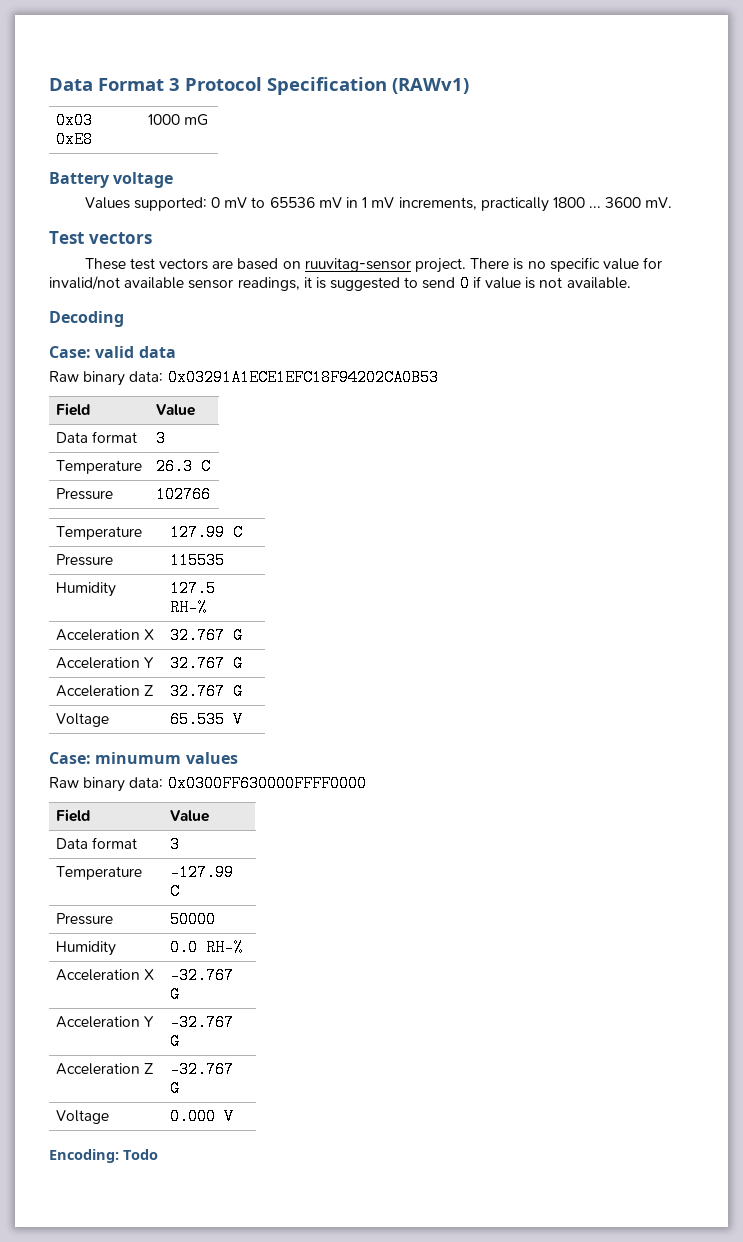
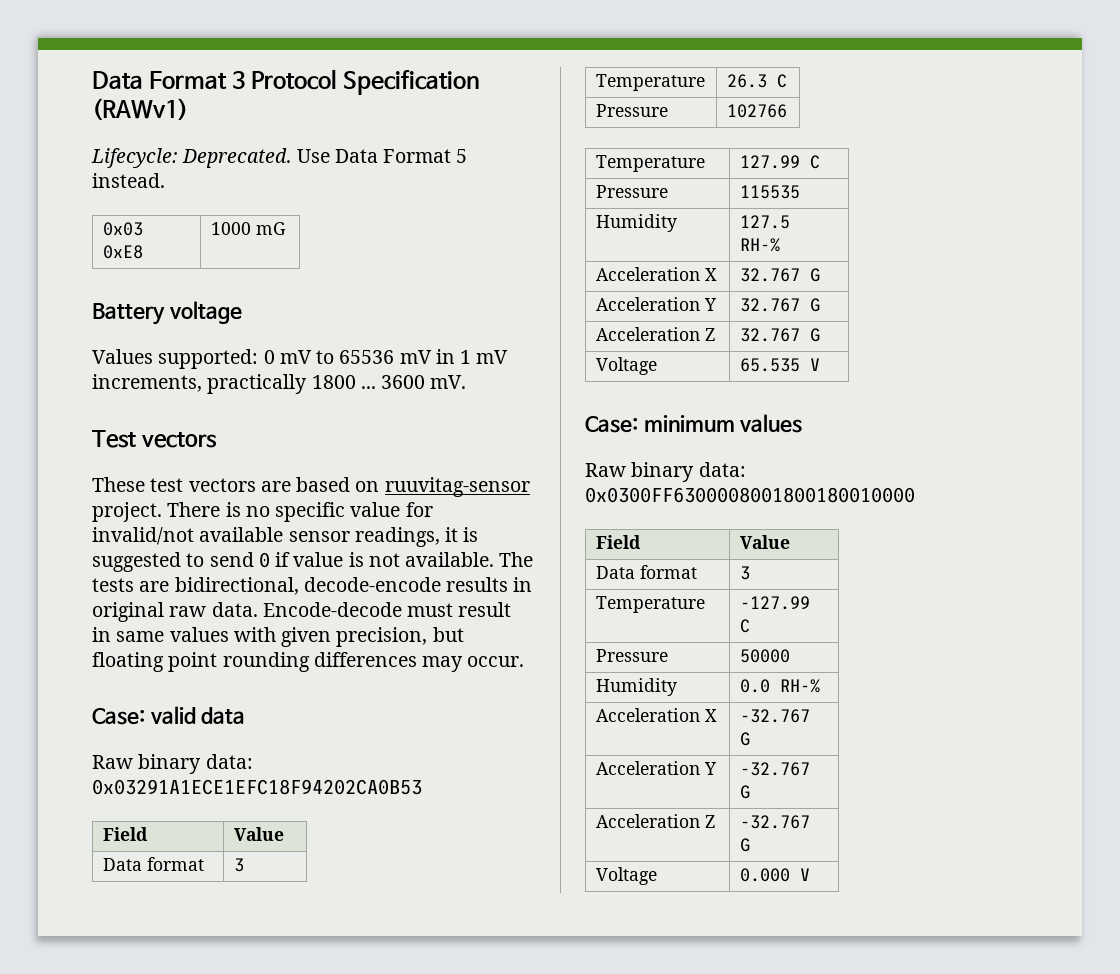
+ Lifecycle: Deprecated. Use Data Format 5 instead.
- There is no specific value for invalid/not available sensor readings, it is suggested to send 0 if value is not available.
- Decoding
+ There is no specific value for invalid/not available sensor readings, it is suggested to send 0 if value is not available. The tests are bidirectional, decode-encode results in original raw data. Encode-decode must result in same values with given precision, but floating point rounding differences may occur.
- Case: minumum values
+ Case: minimum values
- Raw binary data: 0x0300FF630000FFFF0000
+ Raw binary data: 0x0300FF6300008001800180010000
- Encoding: Todo

